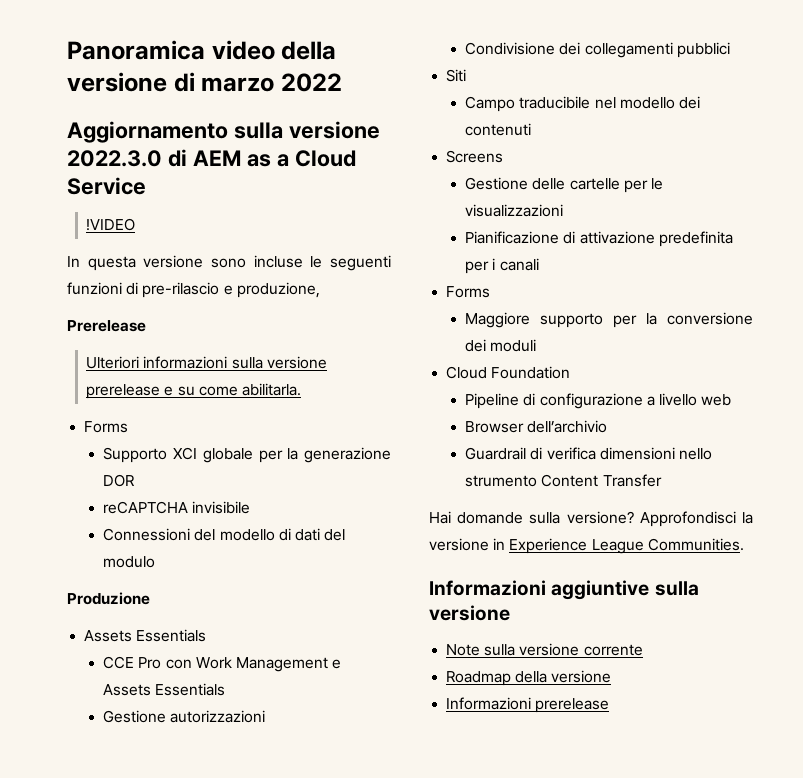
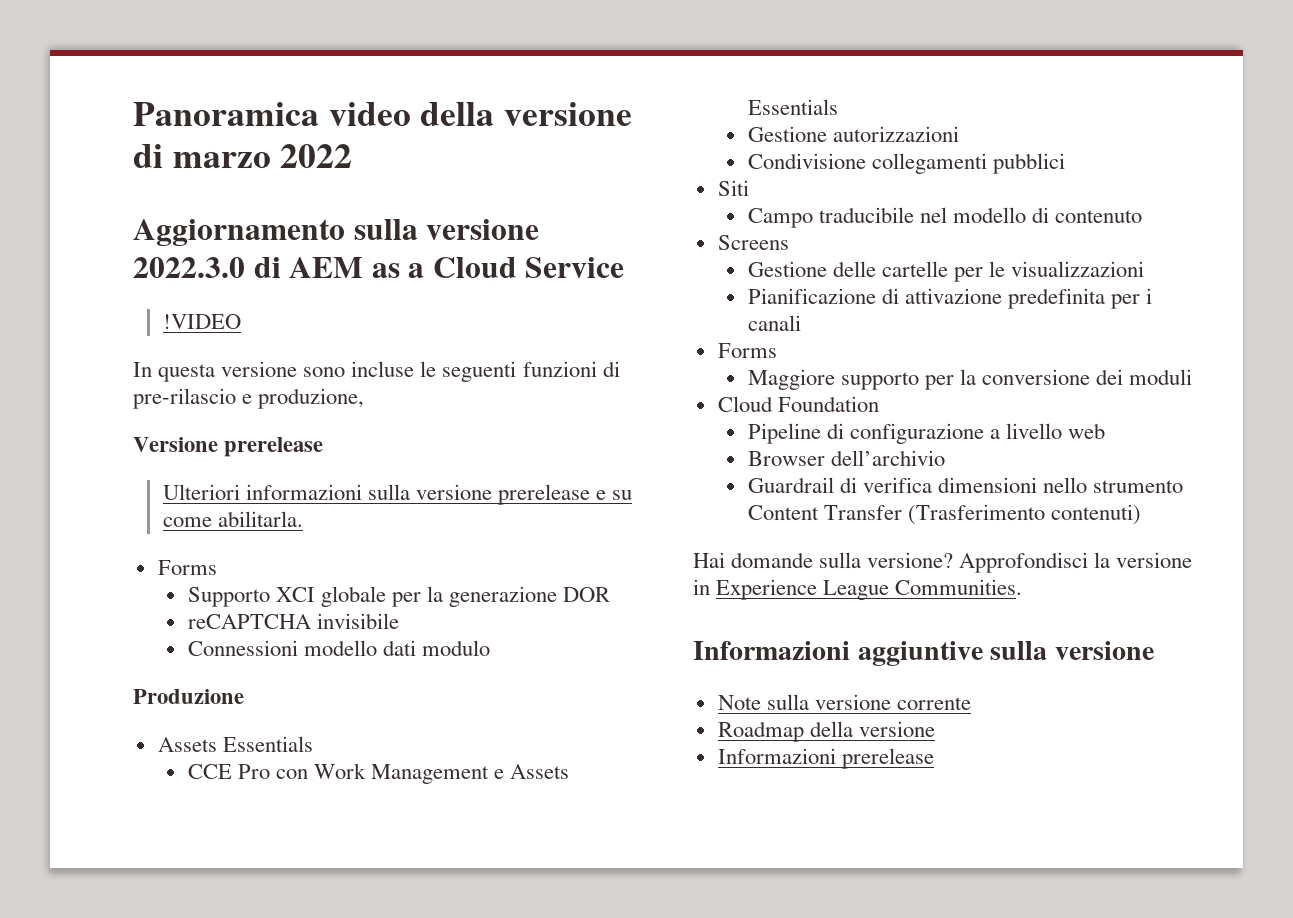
- Prerelease
+ Versione prerelease
- Connessioni del modello di dati del modulo
+ Connessioni modello dati modulo
- Condivisione dei collegamenti pubblici
+ Condivisione collegamenti pubblici
- Campo traducibile nel modello dei contenuti
+ Campo traducibile nel modello di contenuto
- Guardrail di verifica dimensioni nello strumento Content Transfer
+ Guardrail di verifica dimensioni nello strumento Content Transfer (Trasferimento contenuti)

